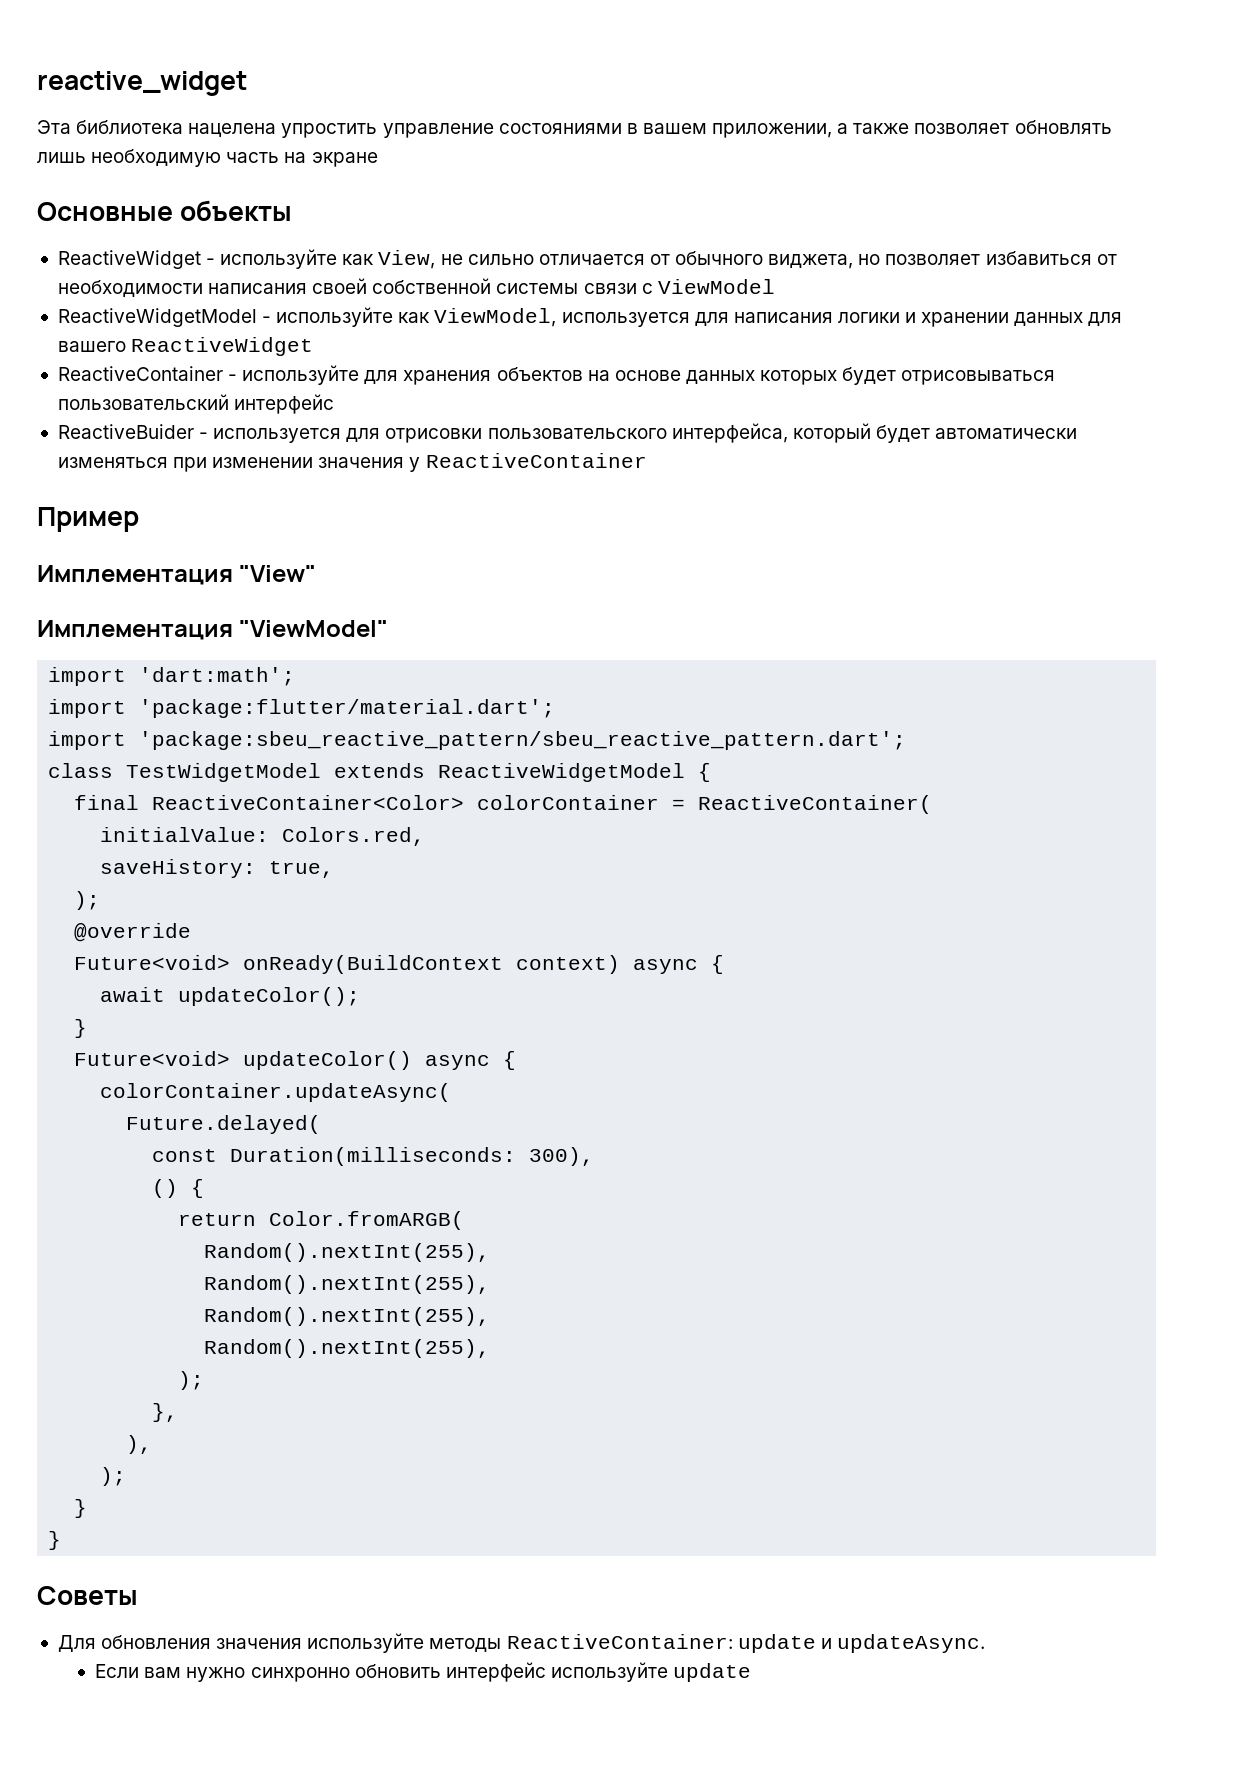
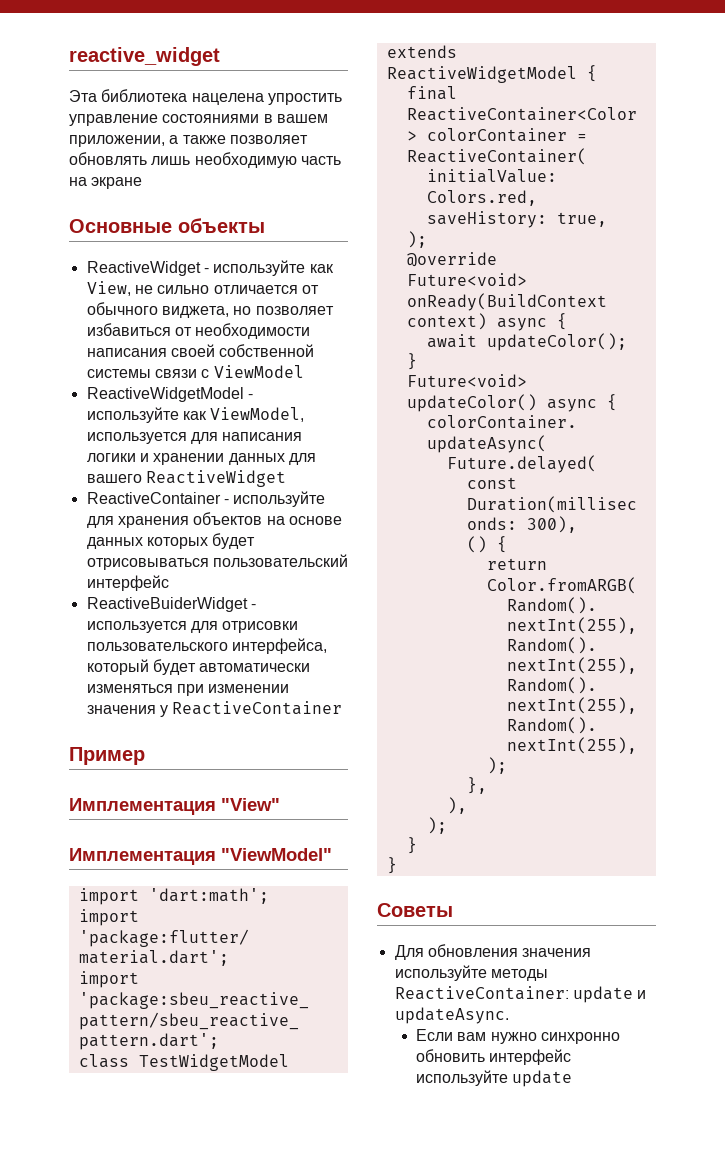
- ReactiveBuider - используется для отрисовки пользовательского интерфейса, который будет автоматически изменяться при изменении значения у ReactiveContainer
+ ReactiveBuiderWidget - используется для отрисовки пользовательского интерфейса, который будет автоматически изменяться при изменении значения у ReactiveContainer

